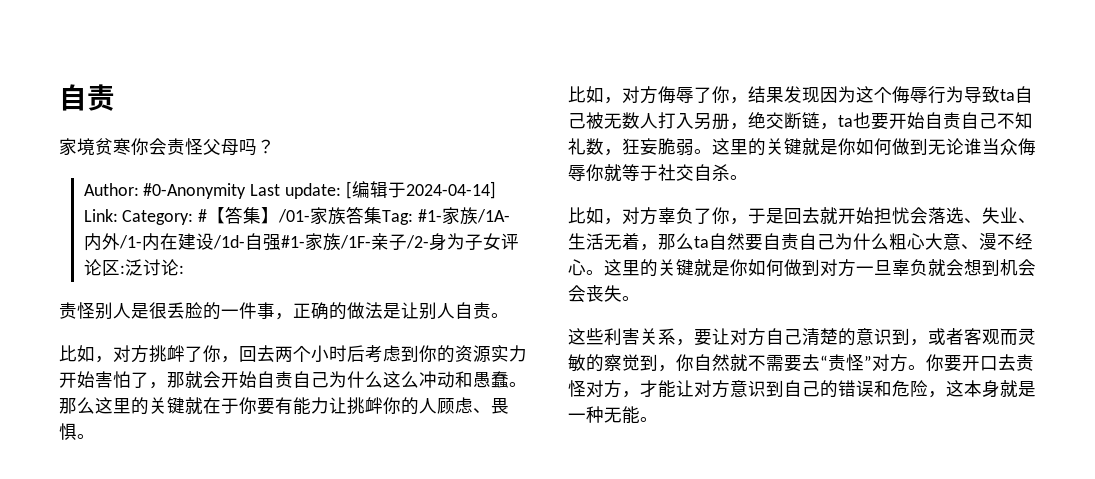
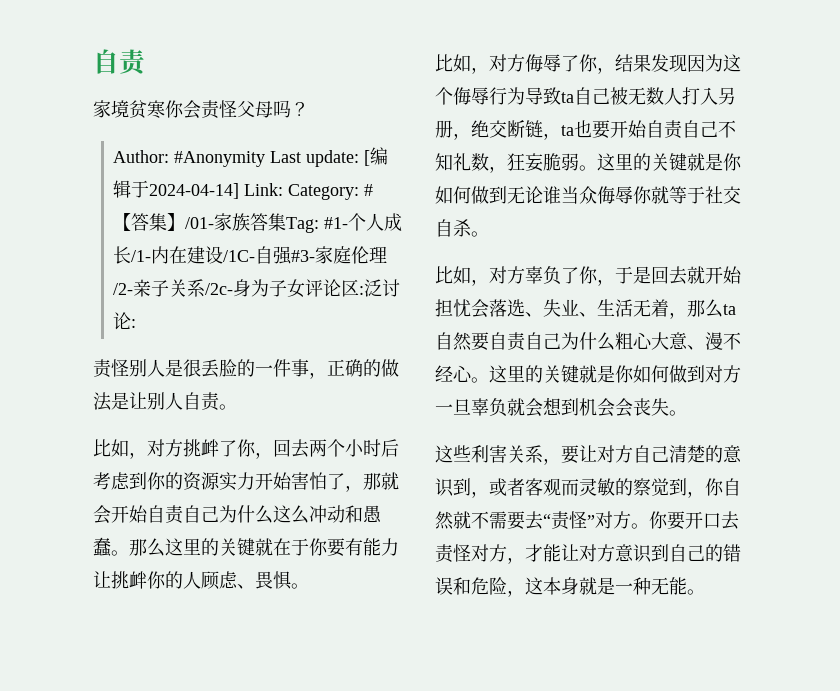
- Author: #0-Anonymity Last update: [编辑于2024-04-14] Link: Category: #【答集】/01-家族答集Tag: #1-家族/1A-内外/1-内在建设/1d-自强#1-家族/1F-亲子/2-身为子女评论区:泛讨论:
+ Author: #Anonymity Last update: [编辑于2024-04-14] Link: Category: #【答集】/01-家族答集Tag: #1-个人成长/1-内在建设/1C-自强#3-家庭伦理/2-亲子关系/2c-身为子女评论区:泛讨论:

